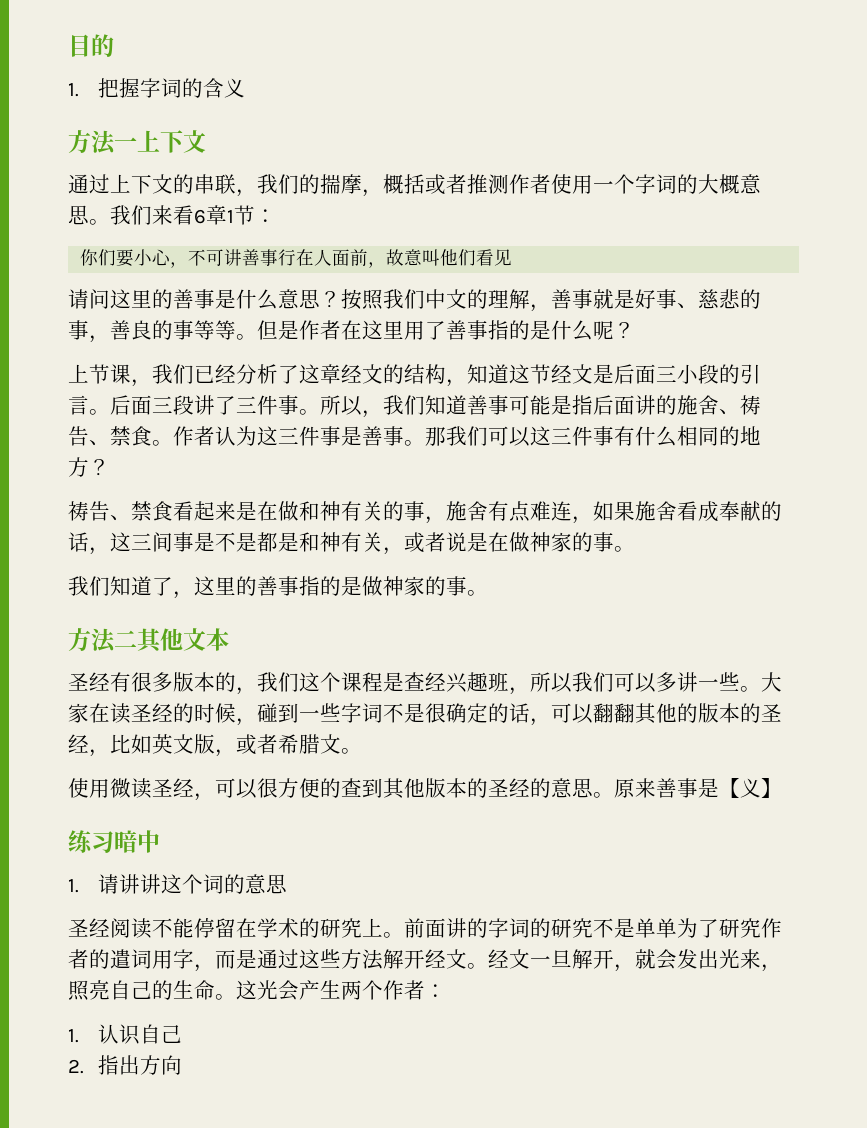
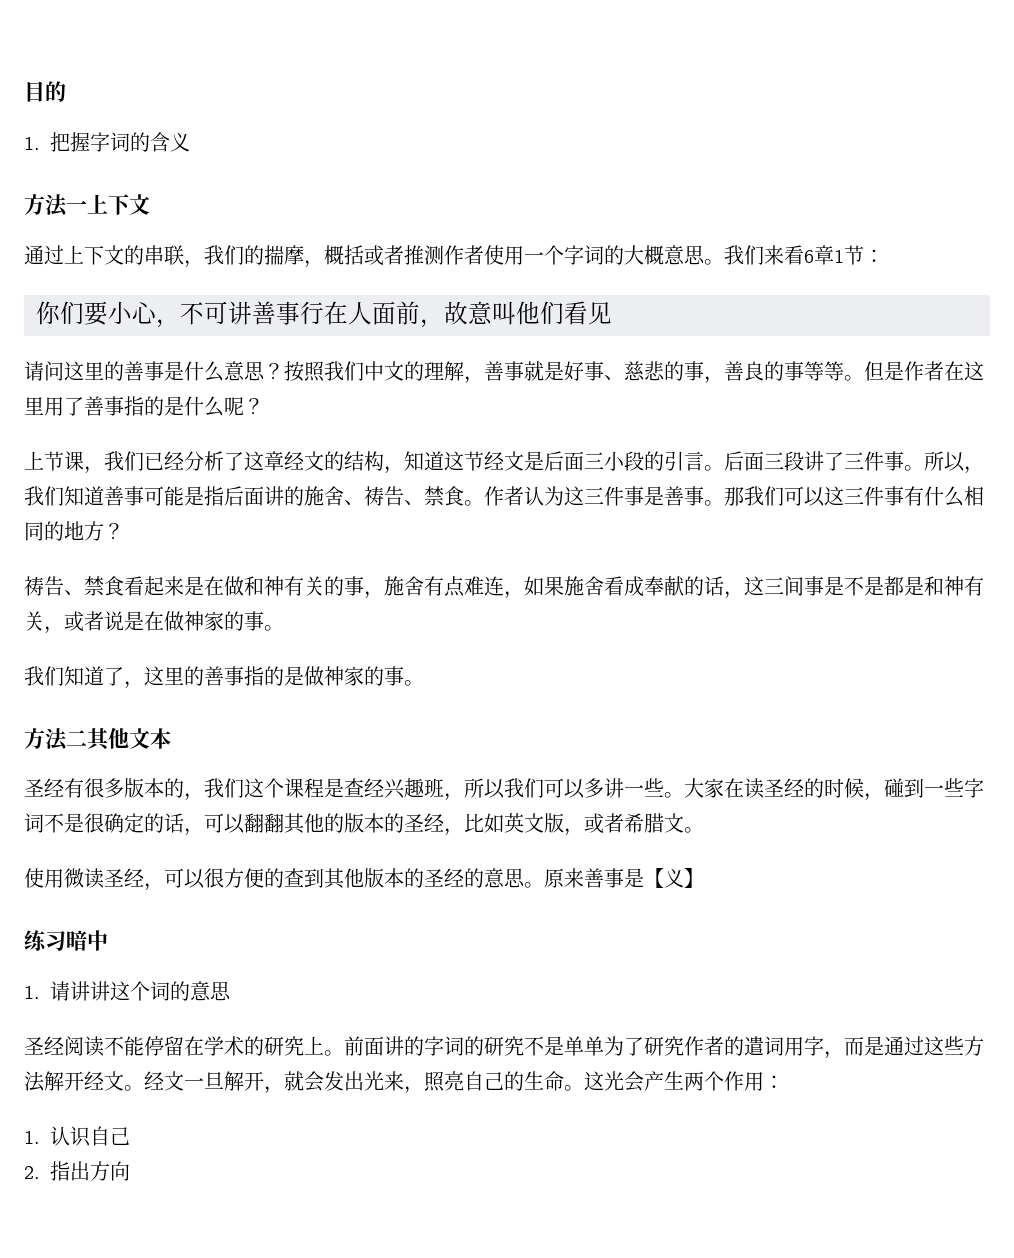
- 这光会产生两个作者：
+ 这光会产生两个作用：

